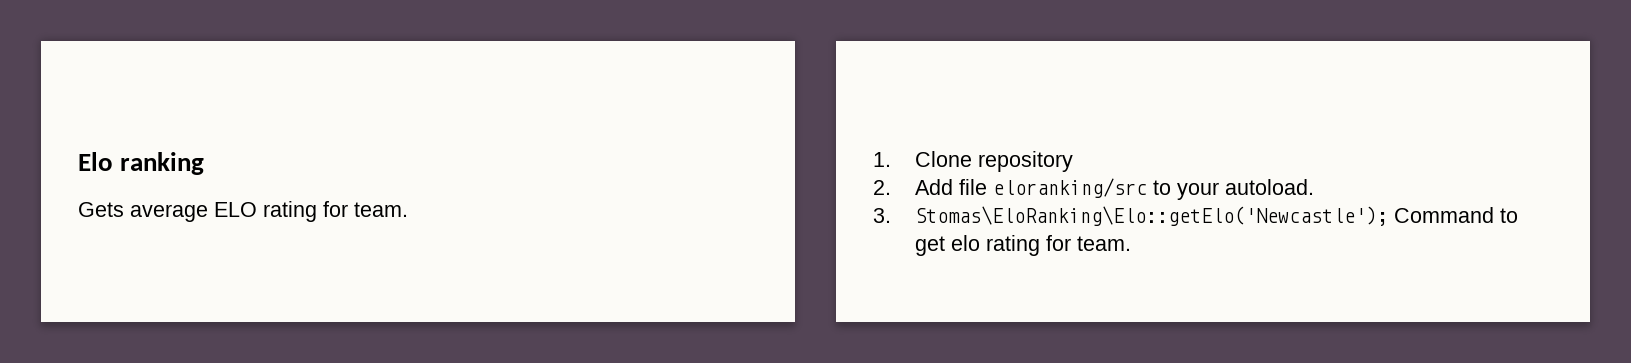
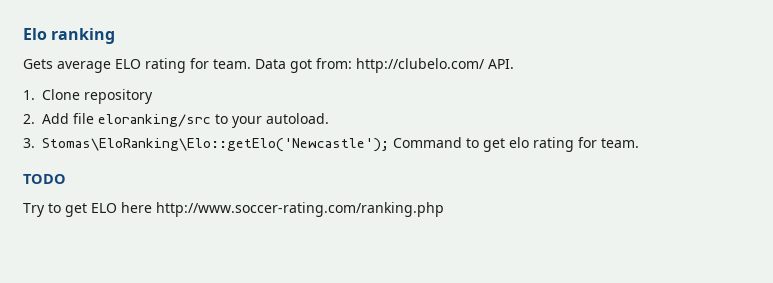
+ Data got from: http://clubelo.com/ API.
+ TODO
+ Try to get ELO here http://www.soccer-rating.com/ranking.php

